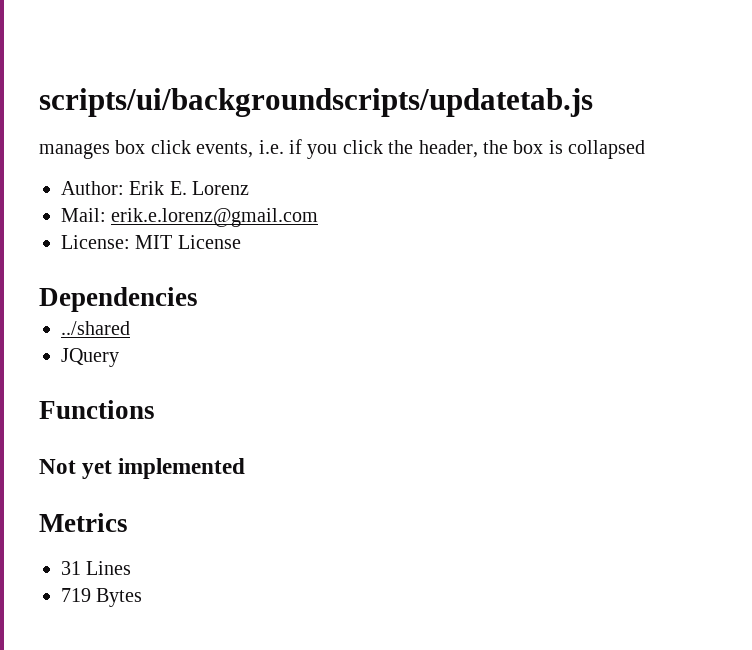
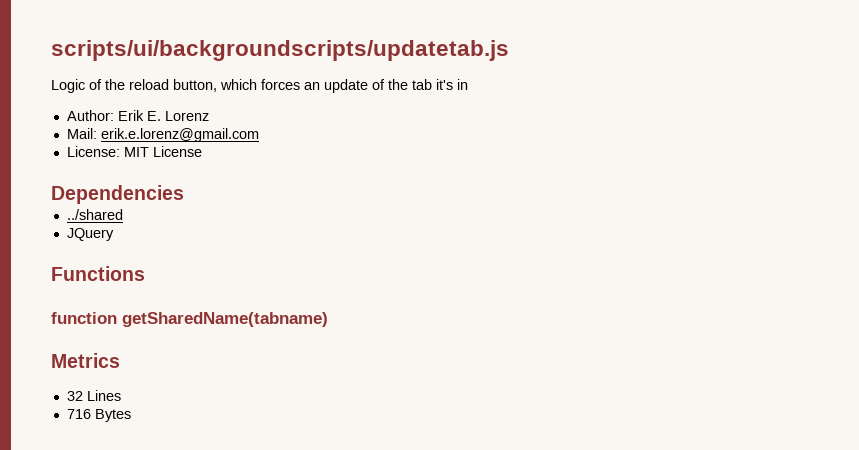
- manages box click events, i.e. if you click the header, the box is collapsed
+ Logic of the reload button, which forces an update of the tab it's in
- Not yet implemented
+ function getSharedName(tabname)
- 31 Lines
+ 32 Lines
- 719 Bytes
+ 716 Bytes

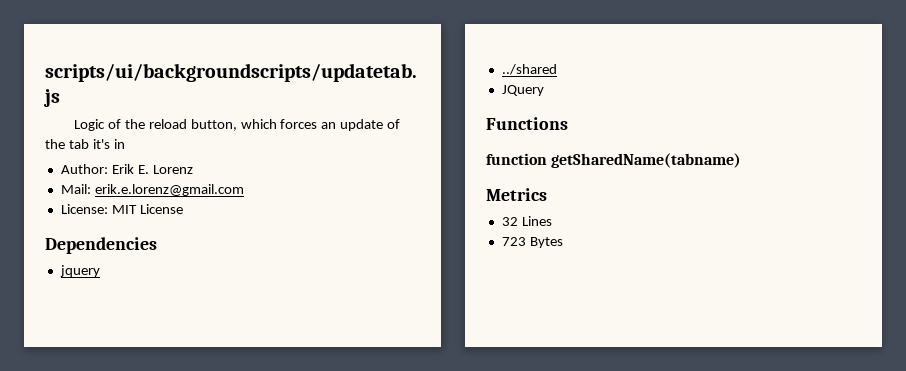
+ jquery
- 716 Bytes
+ 723 Bytes

